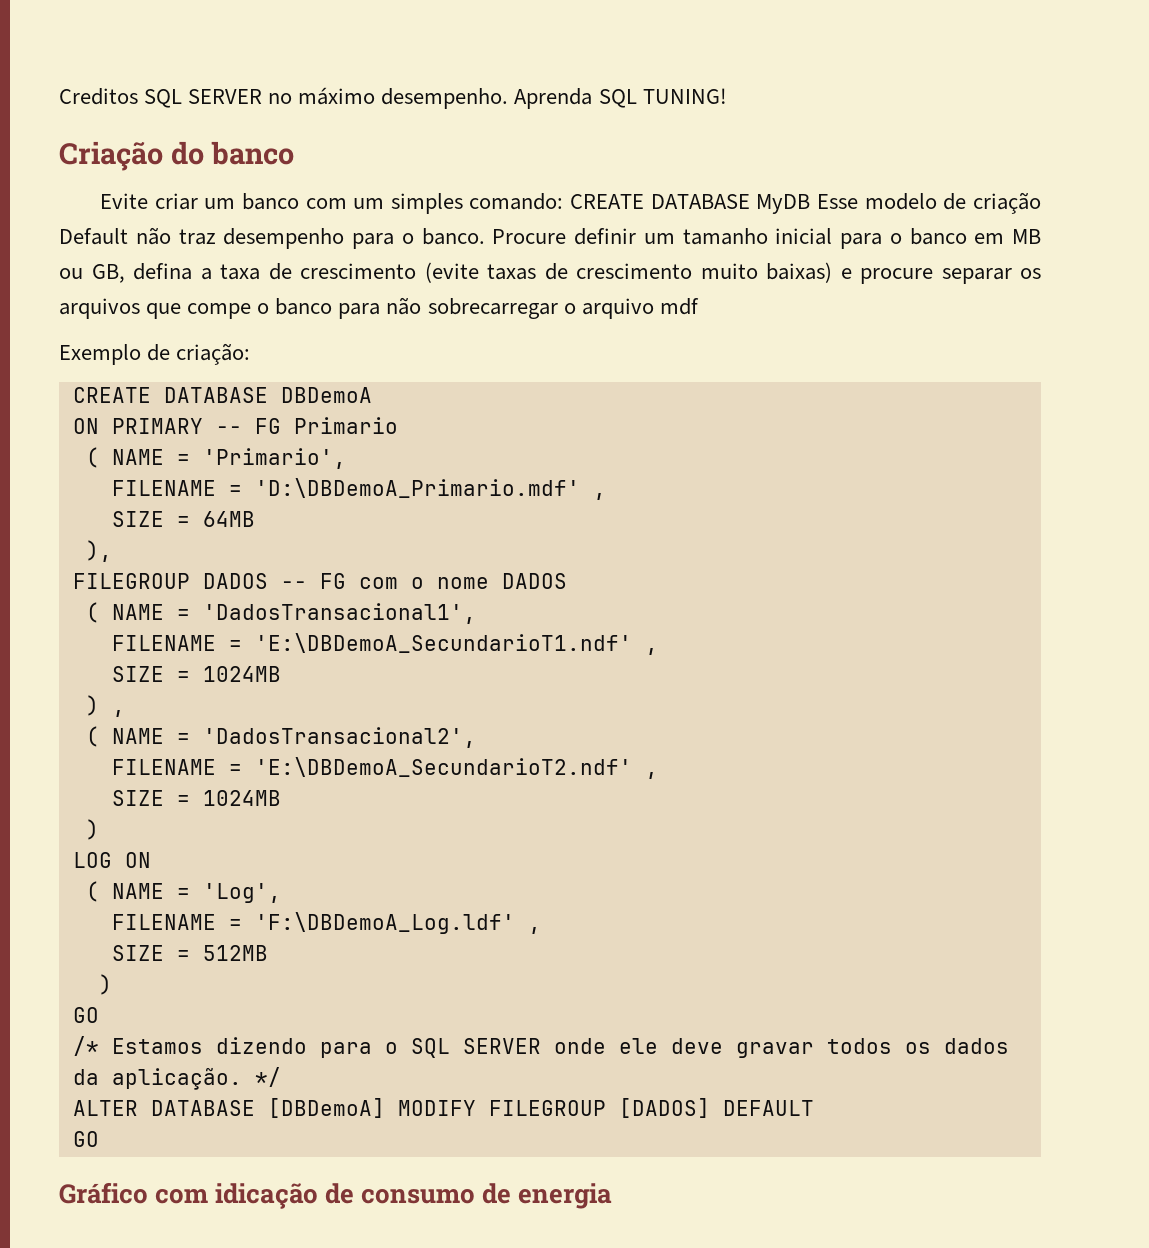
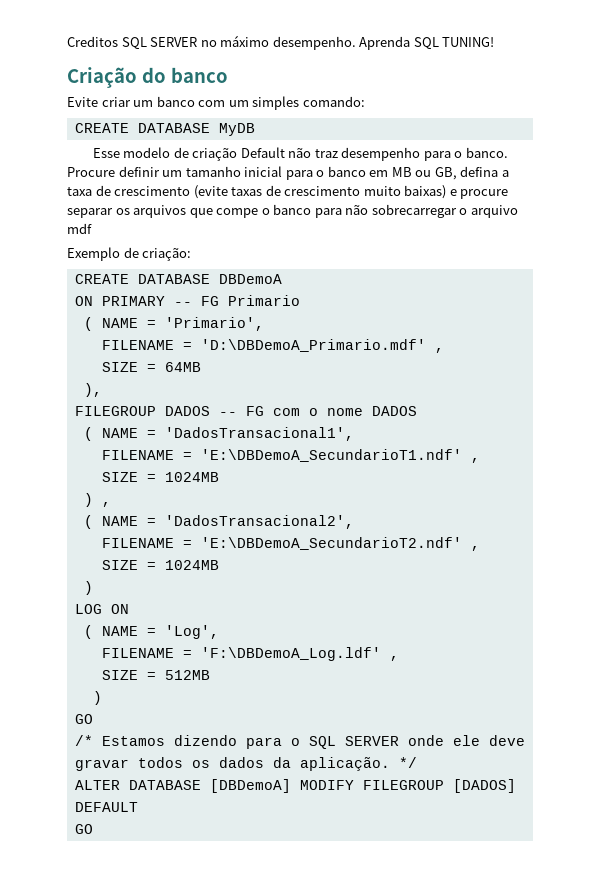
- Evite criar um banco com um simples comando: CREATE DATABASE MyDB Esse modelo de criação Default não traz desempenho para o banco.
+ Evite criar um banco com um simples comando:
+ CREATE DATABASE MyDB
+ Esse modelo de criação Default não traz desempenho para o banco.
- Gráfico com idicação de consumo de energia

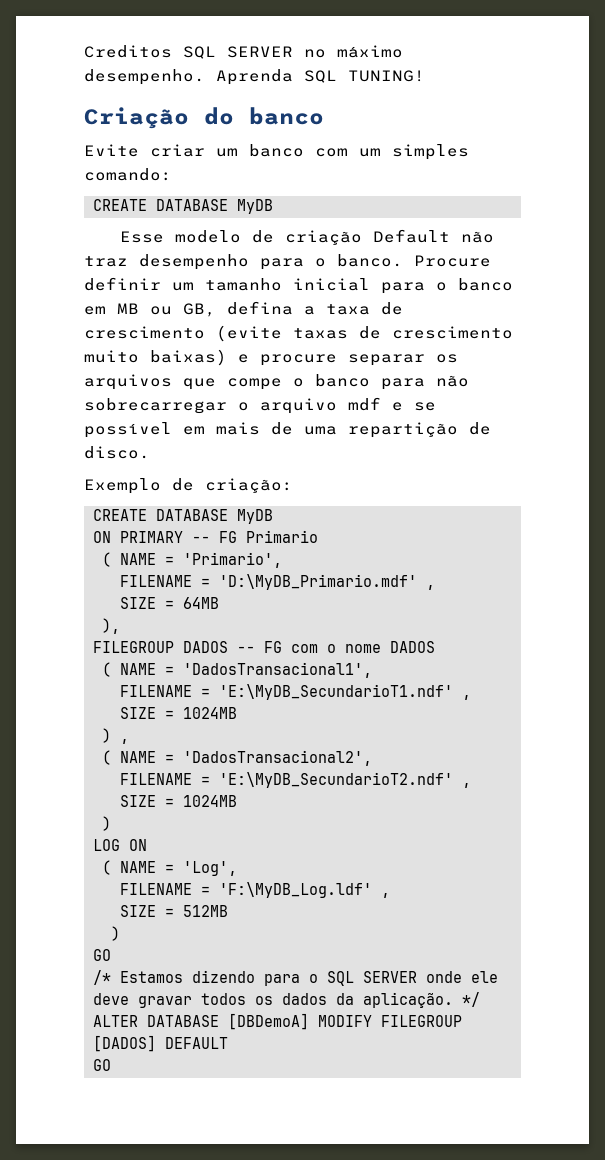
- Procure definir um tamanho inicial para o banco em MB ou GB, defina a taxa de crescimento (evite taxas de crescimento muito baixas) e procure separar os arquivos que compe o banco para não sobrecarregar o arquivo mdf
+ Procure definir um tamanho inicial para o banco em MB ou GB, defina a taxa de crescimento (evite taxas de crescimento muito baixas) e procure separar os arquivos que compe o banco para não sobrecarregar o arquivo mdf e se possível em mais de uma repartição de disco.
  Exemplo de criação:
- CREATE DATABASE DBDemoA
+ CREATE DATABASE MyDB
- FILENAME = 'D:\DBDemoA_Primario.mdf' ,
+ FILENAME = 'D:\MyDB_Primario.mdf' ,
- FILENAME = 'E:\DBDemoA_SecundarioT1.ndf' ,
+ FILENAME = 'E:\MyDB_SecundarioT1.ndf' ,
- FILENAME = 'E:\DBDemoA_SecundarioT2.ndf' ,
+ FILENAME = 'E:\MyDB_SecundarioT2.ndf' ,
- FILENAME = 'F:\DBDemoA_Log.ldf' ,
+ FILENAME = 'F:\MyDB_Log.ldf' ,

